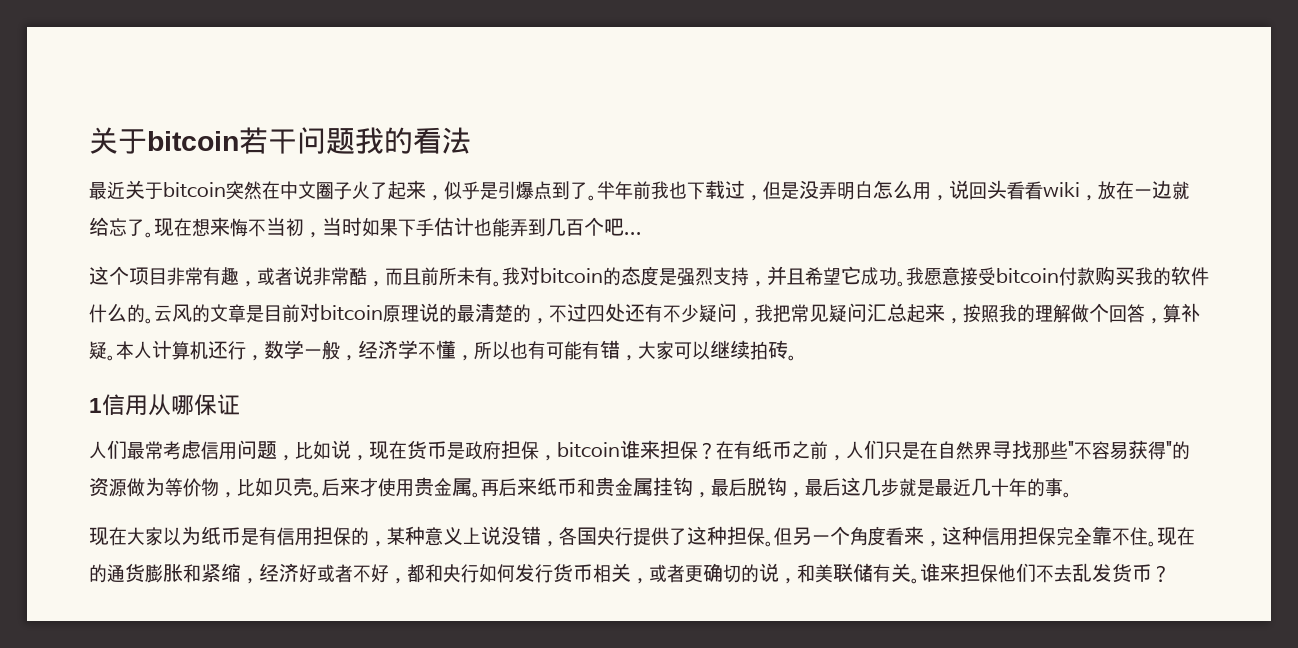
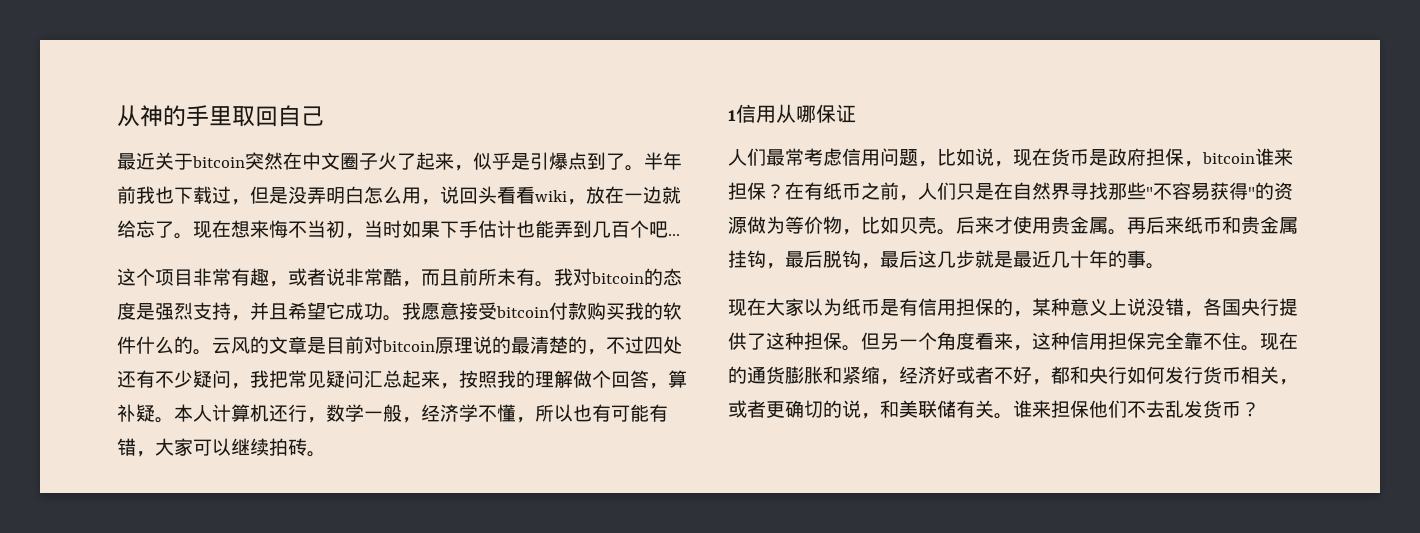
- 关于bitcoin若干问题我的看法
+ 从神的手里取回自己

